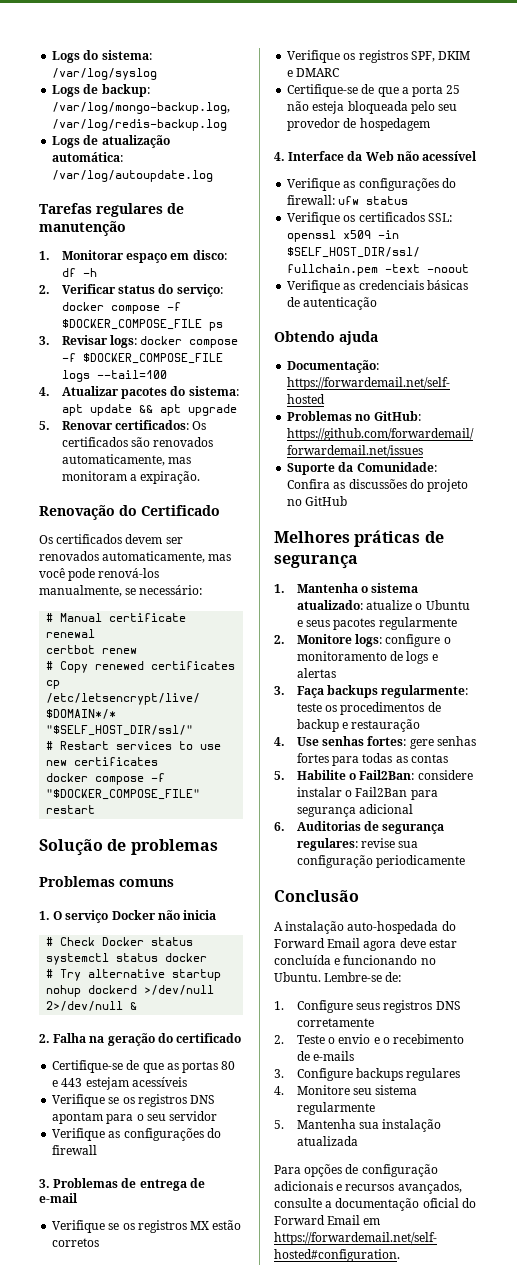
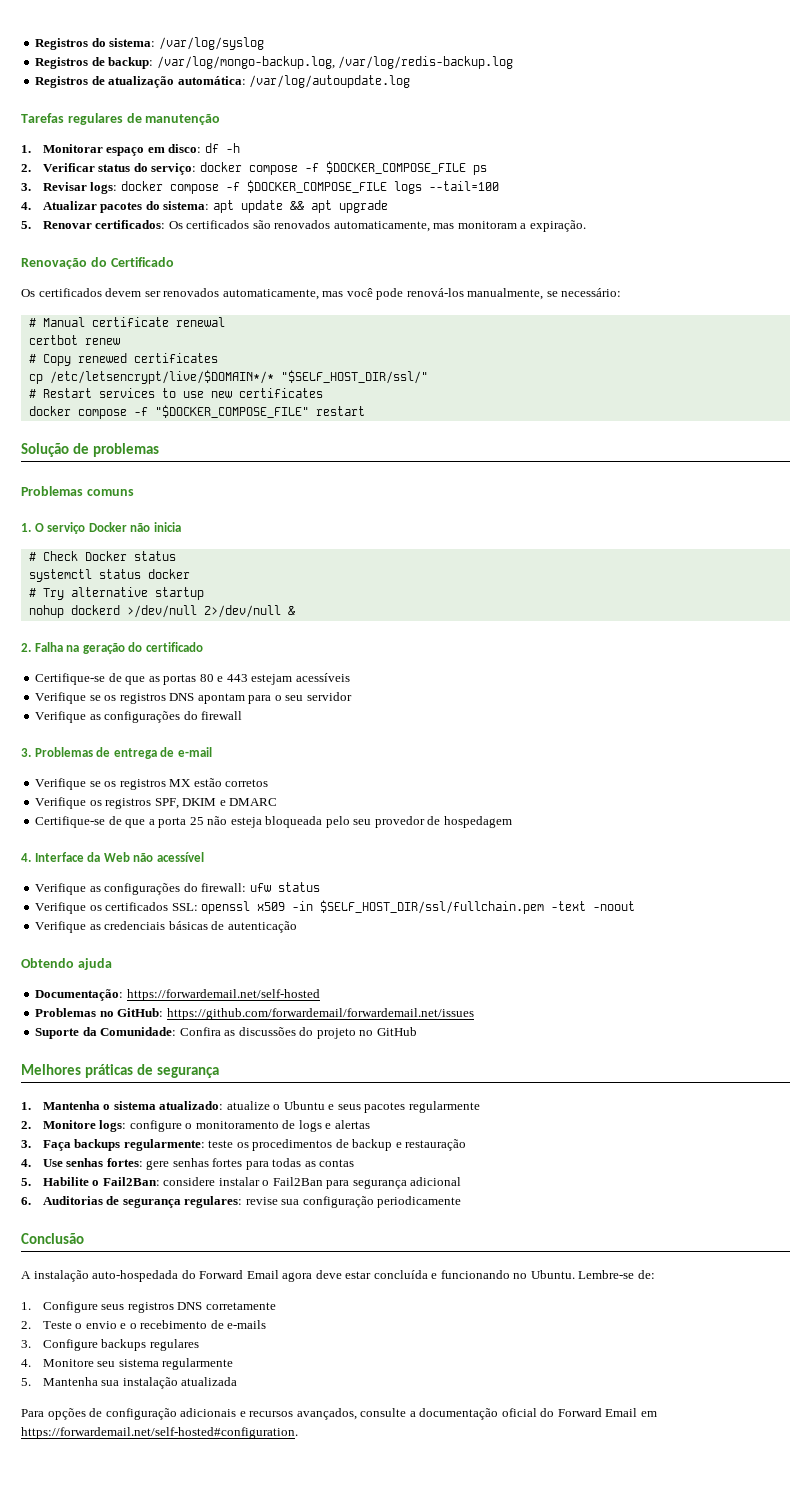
- Logs do sistema: /var/log/syslog
+ Registros do sistema: /var/log/syslog
- Logs de backup: /var/log/mongo-backup.log, /var/log/redis-backup.log
+ Registros de backup: /var/log/mongo-backup.log, /var/log/redis-backup.log
- Logs de atualização automática: /var/log/autoupdate.log
+ Registros de atualização automática: /var/log/autoupdate.log

